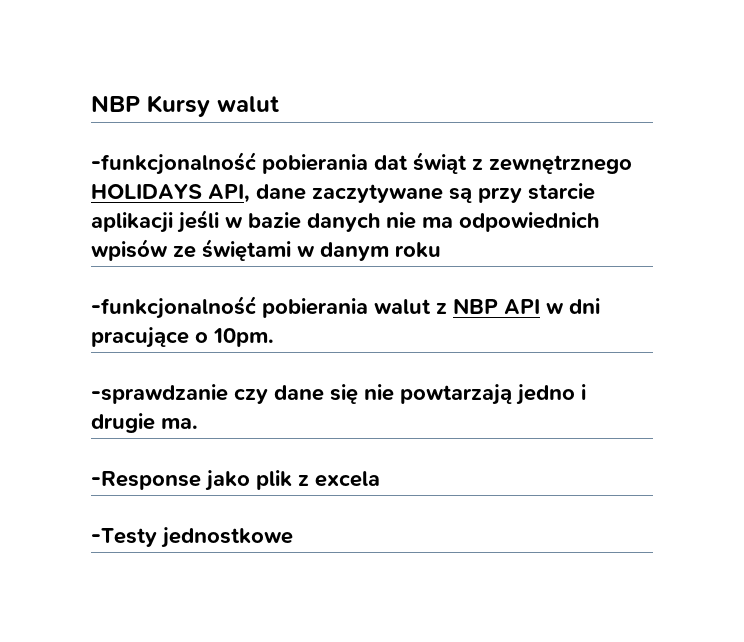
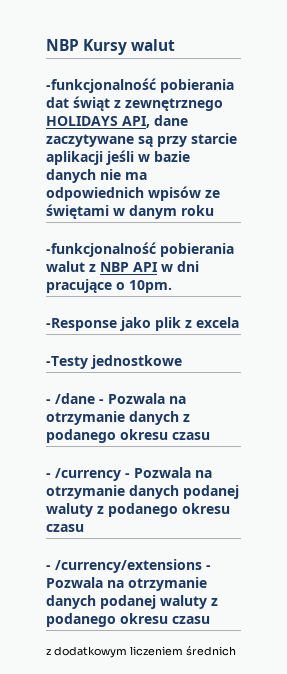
- -sprawdzanie czy dane się nie powtarzają jedno i drugie ma.
+ - /dane - Pozwala na otrzymanie danych z podanego okresu czasu
+ - /currency - Pozwala na otrzymanie danych podanej waluty z podanego okresu czasu
+ - /currency/extensions - Pozwala na otrzymanie danych podanej waluty z podanego okresu czasu
+ z dodatkowym liczeniem średnich

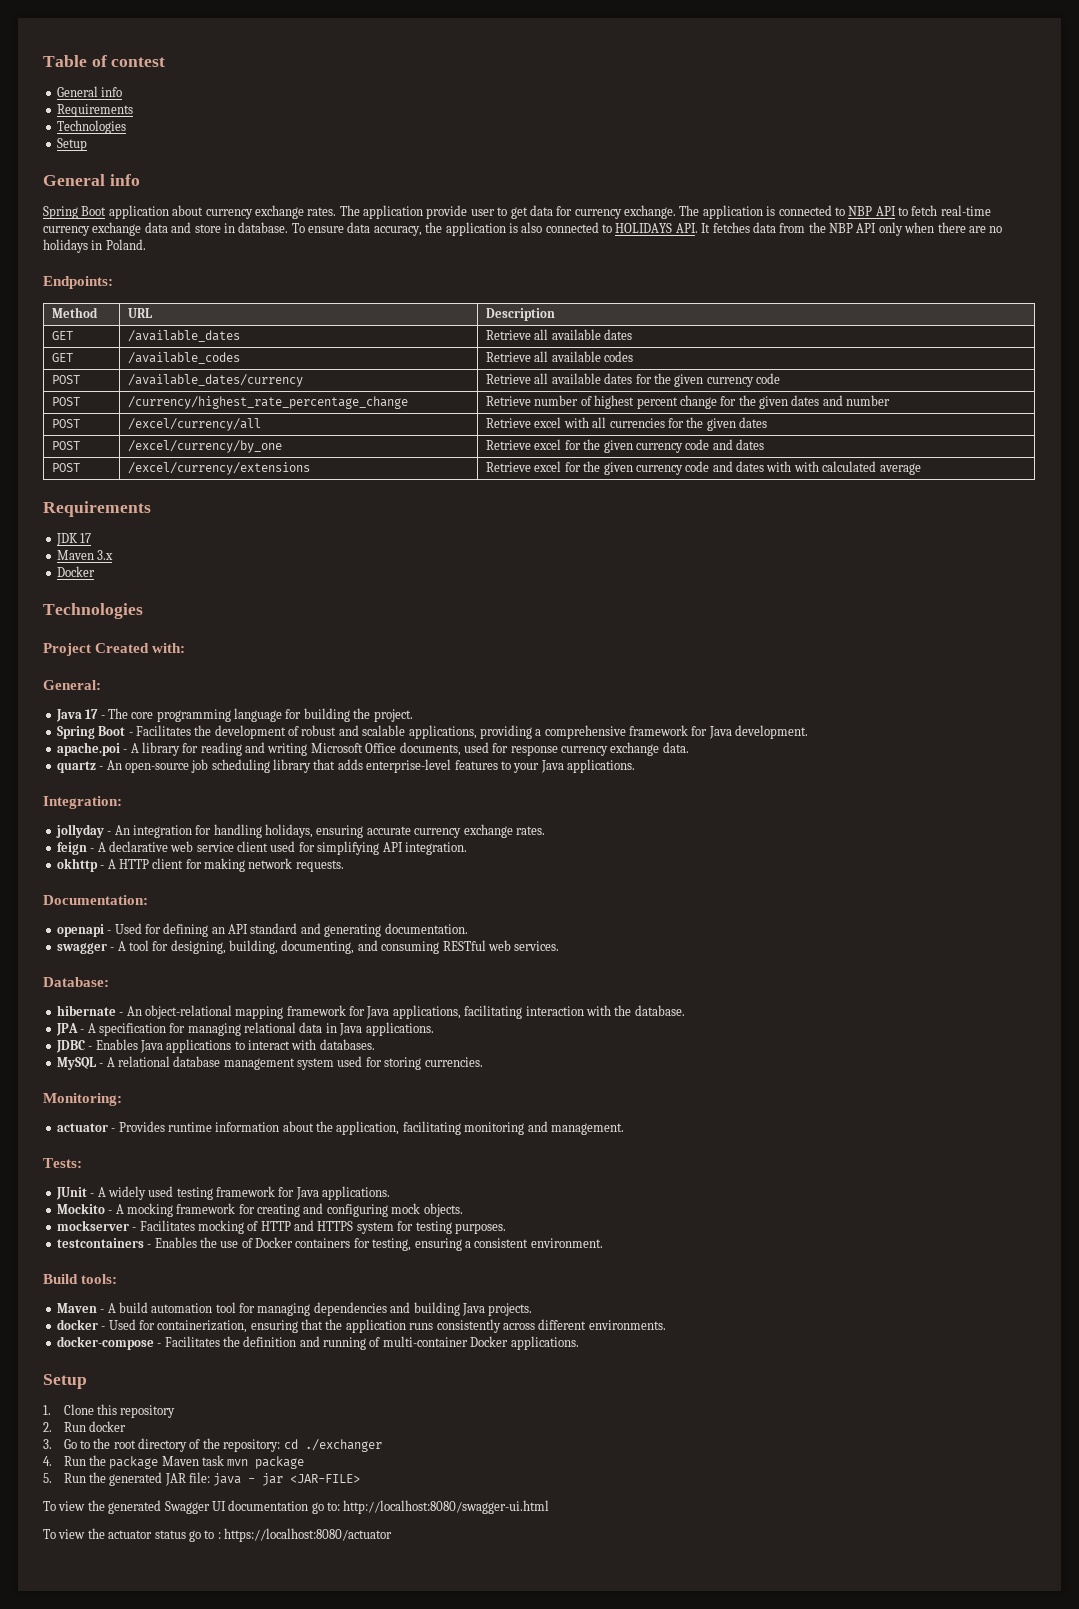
- NBP Kursy walut
- -funkcjonalność pobierania dat świąt z zewnętrznego HOLIDAYS API, dane zaczytywane są przy starcie aplikacji jeśli w bazie danych nie ma odpowiednich wpisów ze świętami w danym roku
- -funkcjonalność pobierania walut z NBP API w dni pracujące o 10pm.
- -Response jako plik z excela
- -Testy jednostkowe
- - /dane - Pozwala na otrzymanie danych z podanego okresu czasu
- - /currency - Pozwala na otrzymanie danych podanej waluty z podanego okresu czasu
- - /currency/extensions - Pozwala na otrzymanie danych podanej waluty z podanego okresu czasu
- z dodatkowym liczeniem średnich
+ Table of contest
+ General info
+ Requirements
+ Technologies
+ Setup
+ General info
+ Spring Boot application about currency exchange rates. The application provide user to get data for currency exchange. The application is connected to NBP API to fetch real-time currency exchange data and store in database. To ensure data accuracy, the application is also connected to HOLIDAYS API. It fetches data from the NBP API only when there are no holidays in Poland.
+ Endpoints:
+ Method | URL | Description
+ GET | /available_dates | Retrieve all available dates
+ GET | /available_codes | Retrieve all available codes
+ POST | /available_dates/currency | Retrieve all available dates for the given currency code
+ POST | /currency/highest_rate_percentage_change | Retrieve number of highest percent change for the given dates and number
+ POST | /excel/currency/all | Retrieve excel with all currencies for the given dates
+ POST | /excel/currency/by_one | Retrieve excel for the given currency code and dates
+ POST | /excel/currency/extensions | Retrieve excel for the given currency code and dates with with calculated average
+ Requirements
+ JDK 17
+ Maven 3.x
+ Docker
+ Technologies
+ Project Created with:
+ General:
+ Java 17 - The core programming language for building the project.
+ Spring Boot - Facilitates the development of robust and scalable applications, providing a comprehensive framework for Java development.
+ apache.poi - A library for reading and writing Microsoft Office documents, used for response currency exchange data.
+ quartz - An open-source job scheduling library that adds enterprise-level features to your Java applications.
+ Integration:
+ jollyday - An integration for handling holidays, ensuring accurate currency exchange rates.
+ feign - A declarative web service client used for simplifying API integration.
+ okhttp - A HTTP client for making network requests.
+ Documentation:
+ openapi - Used for defining an API standard and generating documentation.
+ swagger - A tool for designing, building, documenting, and consuming RESTful web services.
+ Database:
+ hibernate - An object-relational mapping framework for Java applications, facilitating interaction with the database.
+ JPA - A specification for managing relational data in Java applications.
+ JDBC - Enables Java applications to interact with databases.
+ MySQL - A relational database management system used for storing currencies.
+ Monitoring:
+ actuator - Provides runtime information about the application, facilitating monitoring and management.
+ Tests:
+ JUnit - A widely used testing framework for Java applications.
+ Mockito - A mocking framework for creating and configuring mock objects.
+ mockserver - Facilitates mocking of HTTP and HTTPS system for testing purposes.
+ testcontainers - Enables the use of Docker containers for testing, ensuring a consistent environment.
+ Build tools:
+ Maven - A build automation tool for managing dependencies and building Java projects.
+ docker - Used for containerization, ensuring that the application runs consistently across different environments.
+ docker-compose - Facilitates the definition and running of multi-container Docker applications.
+ Setup
+ 1. Clone this repository
+ 2. Run docker
+ 3. Go to the root directory of the repository: cd ./exchanger
+ 4. Run the package Maven task mvn package
+ 5. Run the generated JAR file: java - jar <JAR-FILE>
+ To view the generated Swagger UI documentation go to: http://localhost:8080/swagger-ui.html
+ To view the actuator status go to : https://localhost:8080/actuator

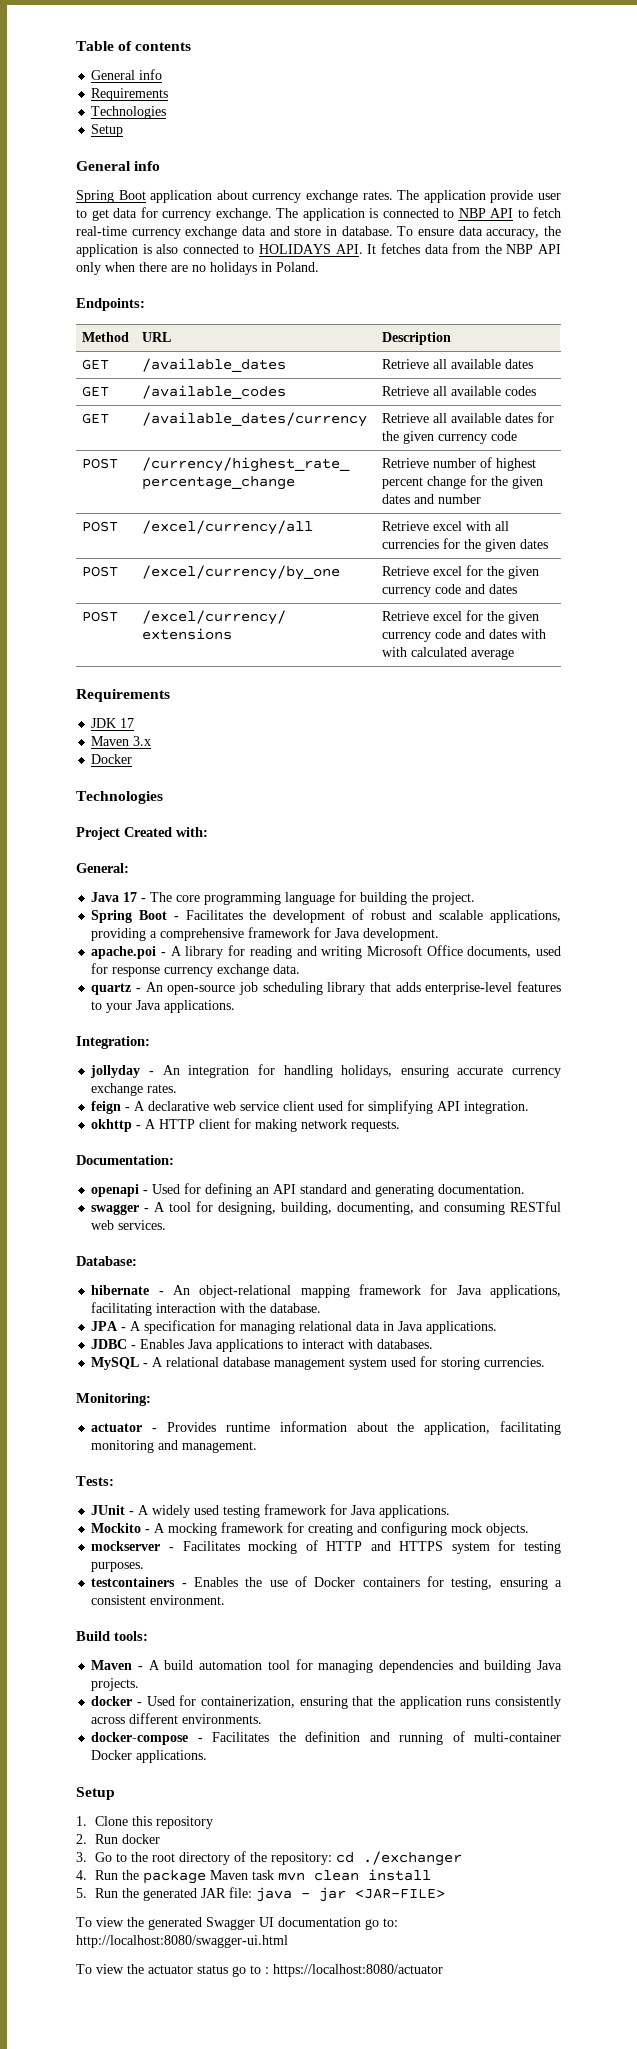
- Table of contest
+ Table of contents
- POST | /available_dates/currency | Retrieve all available dates for the given currency code
+ GET | /available_dates/currency | Retrieve all available dates for the given currency code
- 4. Run the package Maven task mvn package
+ 4. Run the package Maven task mvn clean install

